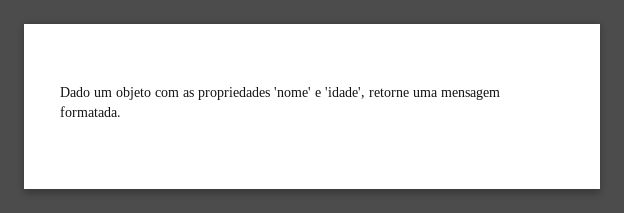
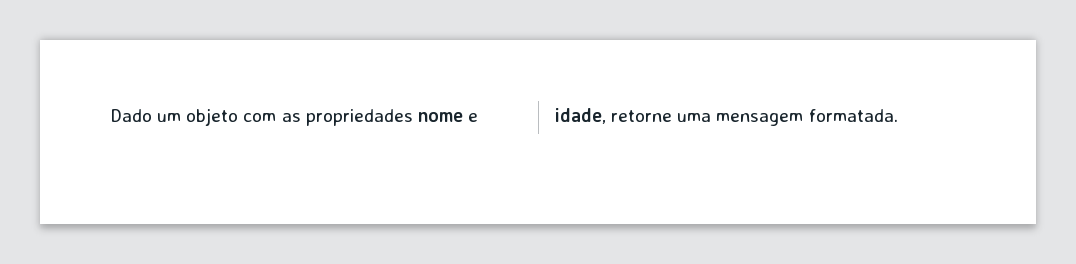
- Dado um objeto com as propriedades 'nome' e 'idade', retorne uma mensagem formatada.
+ Dado um objeto com as propriedades nome e idade, retorne uma mensagem formatada.

